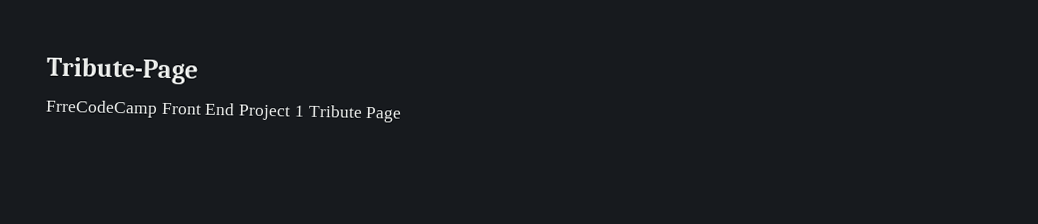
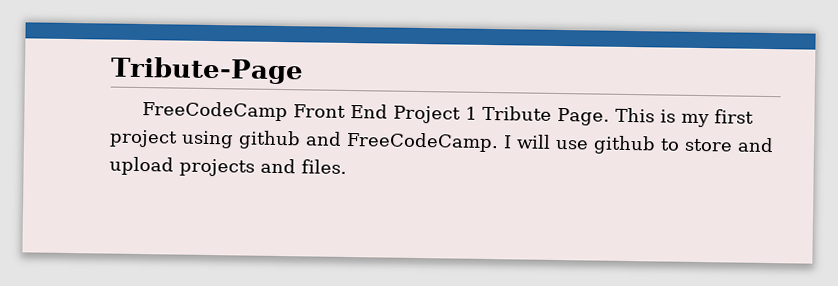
- FrreCodeCamp Front End Project 1 Tribute Page
+ FreeCodeCamp Front End Project 1 Tribute Page. This is my first project using github and FreeCodeCamp. I will use github to store and upload projects and files.

